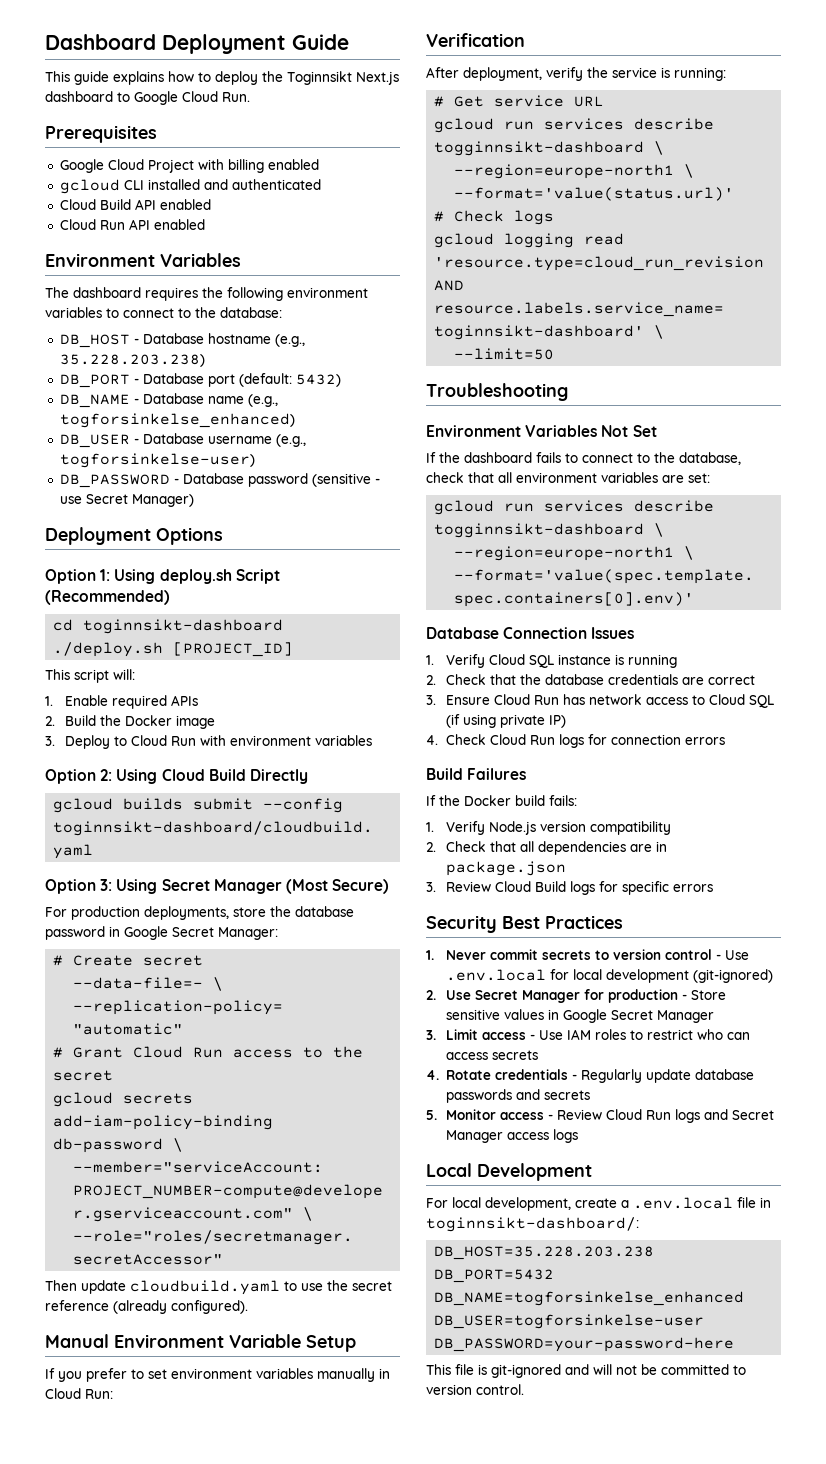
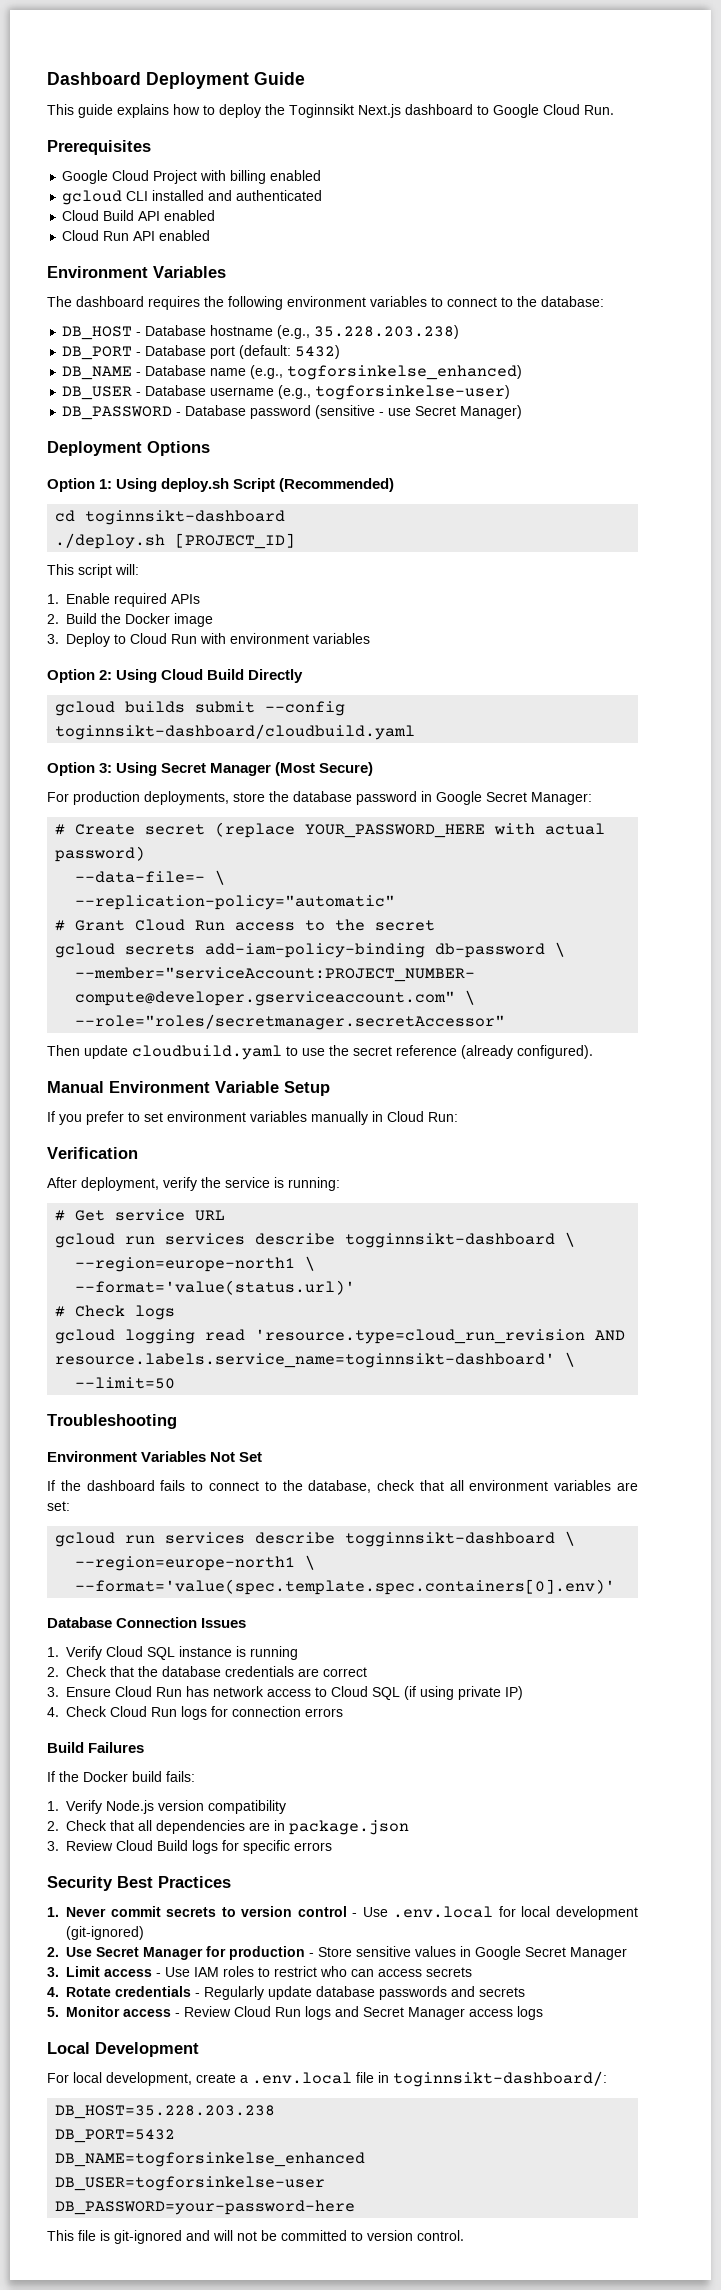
- # Create secret
+ # Create secret (replace YOUR_PASSWORD_HERE with actual password)

